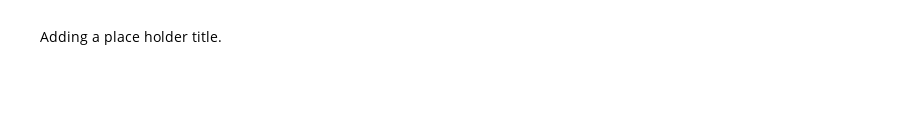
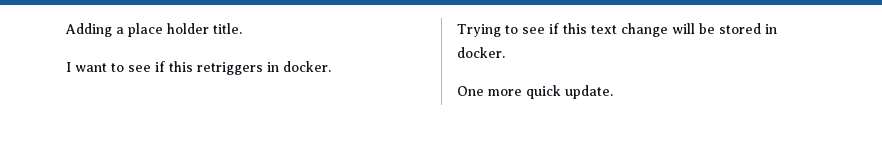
+ I want to see if this retriggers in docker.
+ Trying to see if this text change will be stored in docker.
+ One more quick update.

